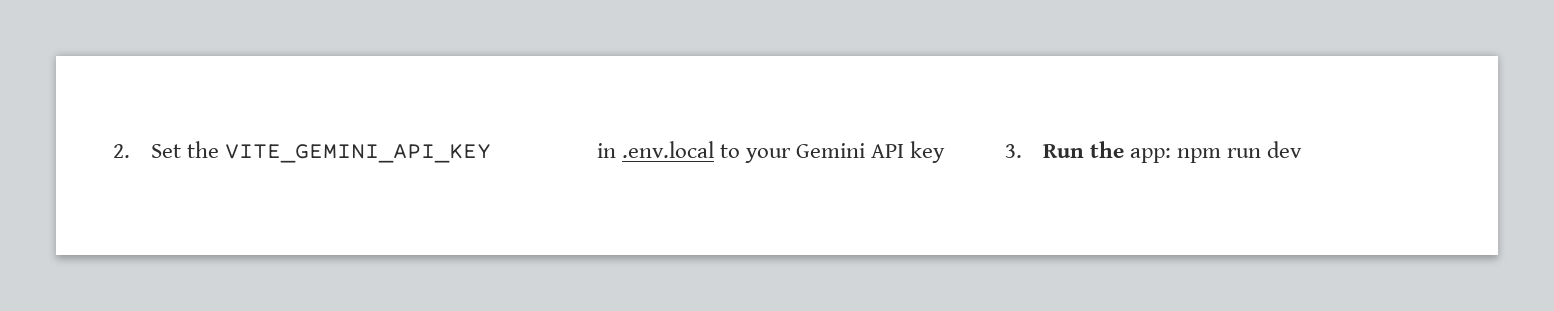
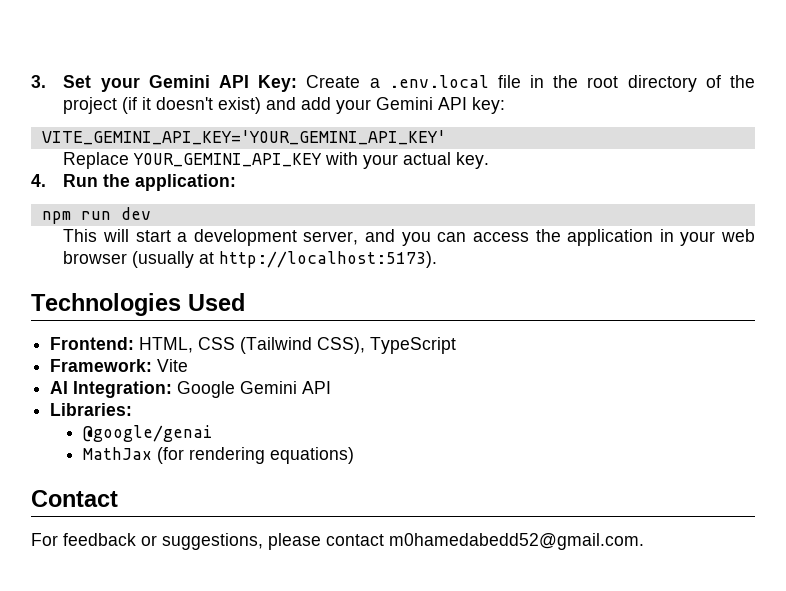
- 2. Set the VITE_GEMINI_API_KEY in .env.local to your Gemini API key
- 3. Run the app: npm run dev
+ 3. Set your Gemini API Key: Create a .env.local file in the root directory of the project (if it doesn't exist) and add your Gemini API key:
+ VITE_GEMINI_API_KEY='YOUR_GEMINI_API_KEY'
+ Replace YOUR_GEMINI_API_KEY with your actual key.
+ 4. Run the application:
+ npm run dev
+ This will start a development server, and you can access the application in your web browser (usually at http://localhost:5173).
+ Technologies Used
+ Frontend: HTML, CSS (Tailwind CSS), TypeScript
+ Framework: Vite
+ AI Integration: Google Gemini API
+ Libraries:
+ @google/genai
+ MathJax (for rendering equations)
+ Contact
+ For feedback or suggestions, please contact m0hamedabedd52@gmail.com.

